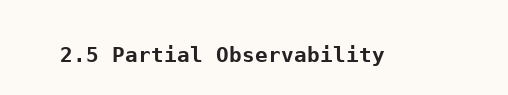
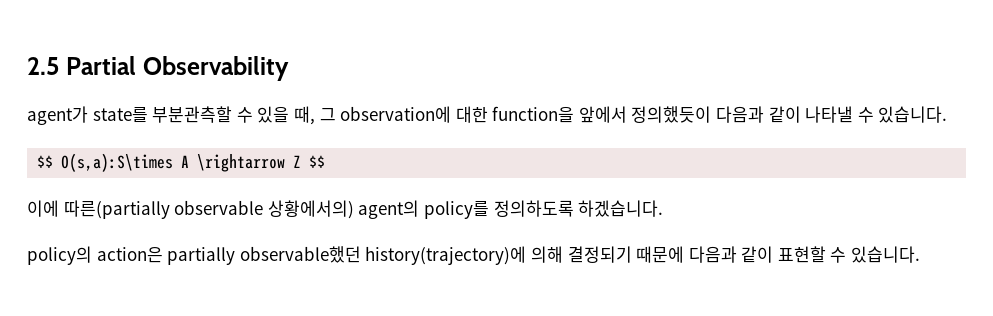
+ agent가 state를 부분관측할 수 있을 때, 그 observation에 대한 function을 앞에서 정의했듯이 다음과 같이 나타낼 수 있습니다.
+ $$ O(s,a):S\times A \rightarrow Z $$
+ 이에 따른(partially observable 상황에서의) agent의 policy를 정의하도록 하겠습니다.
+ policy의 action은 partially observable했던 history(trajectory)에 의해 결정되기 때문에 다음과 같이 표현할 수 있습니다.

